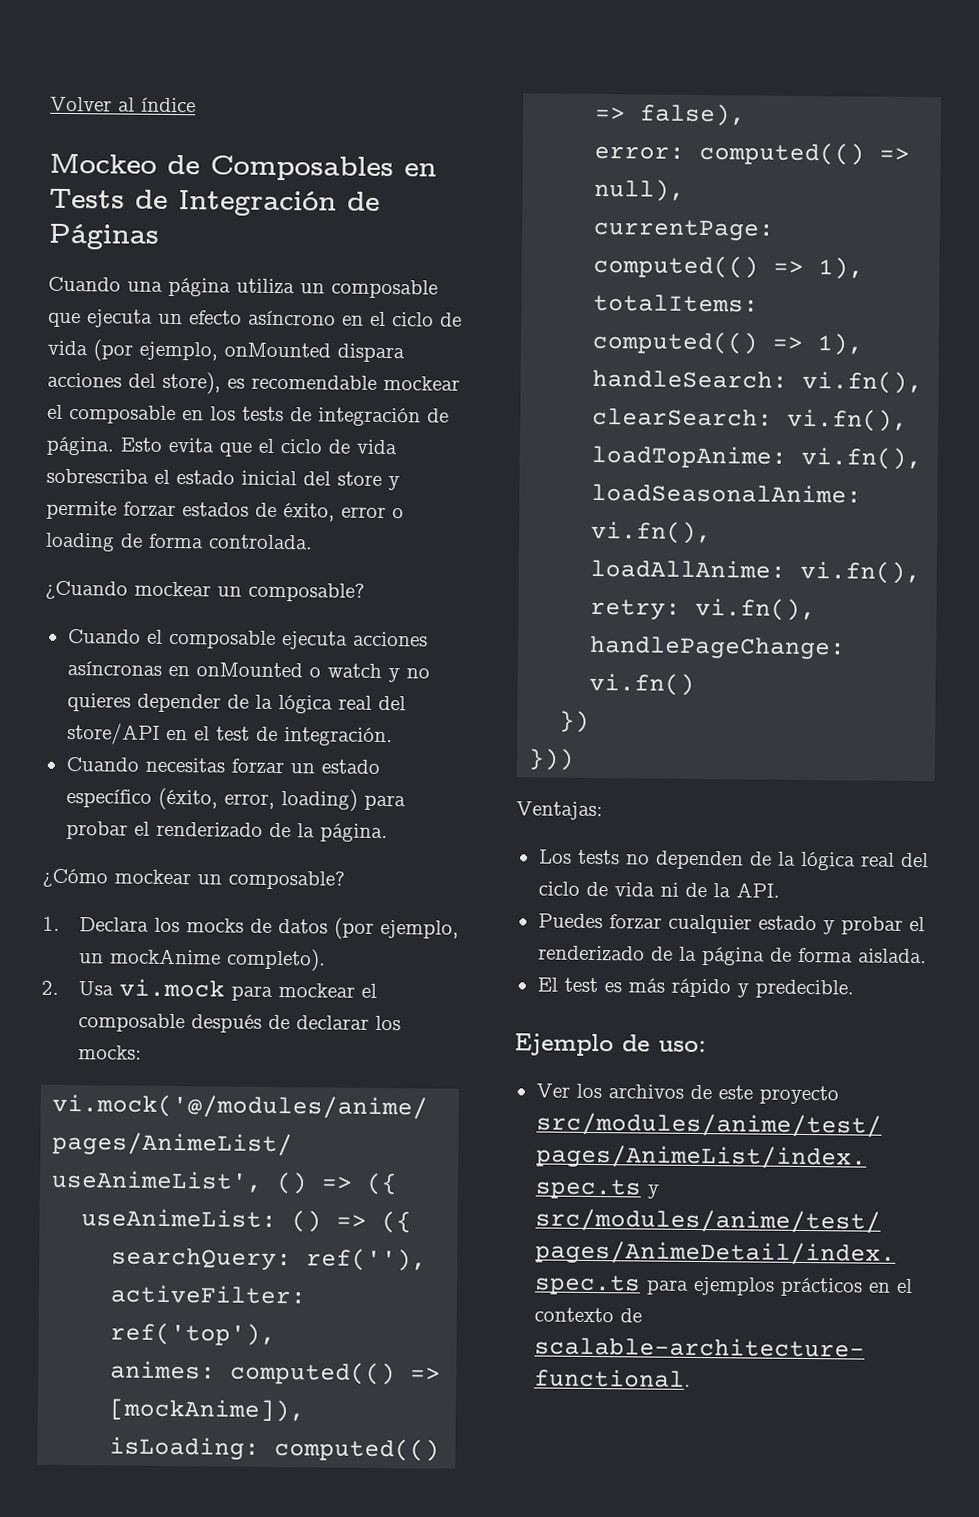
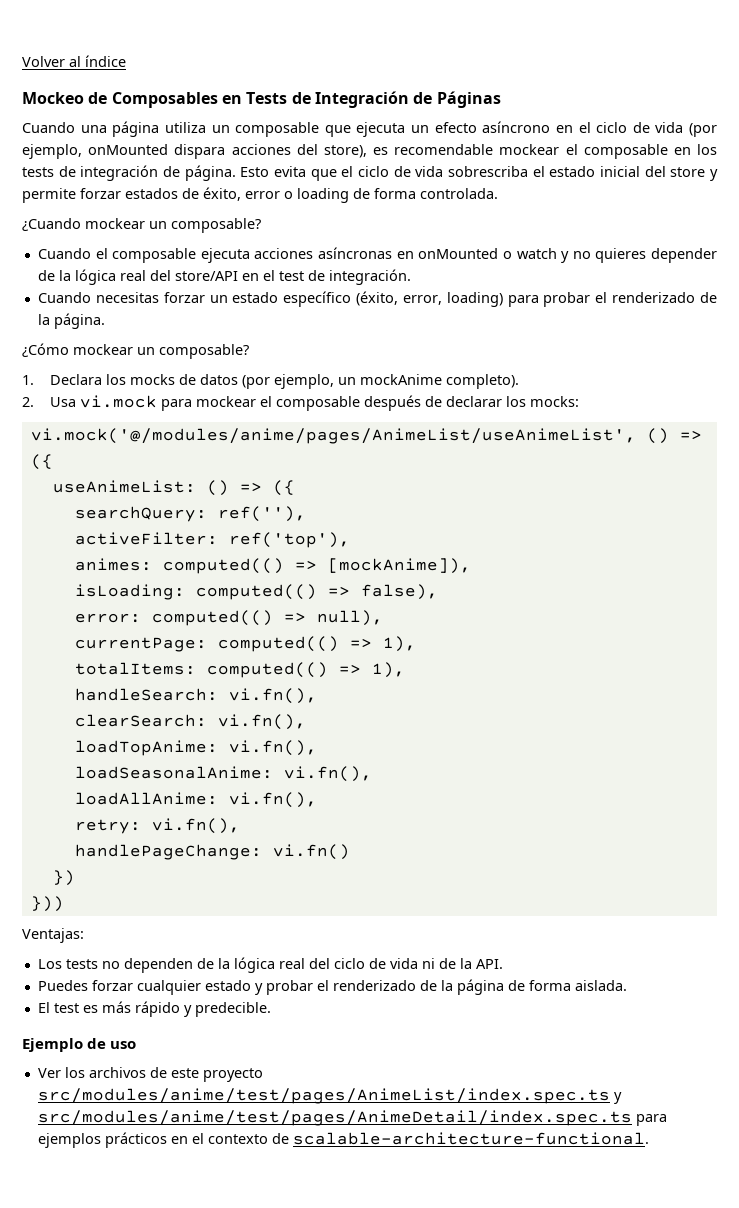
- Ejemplo de uso:
+ Ejemplo de uso

